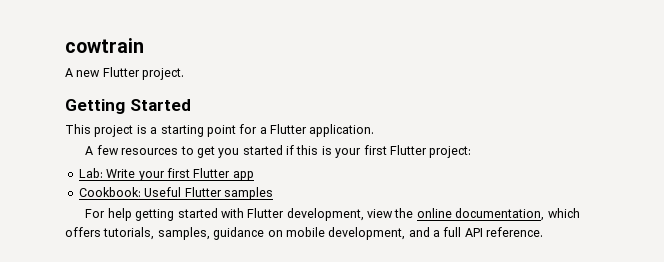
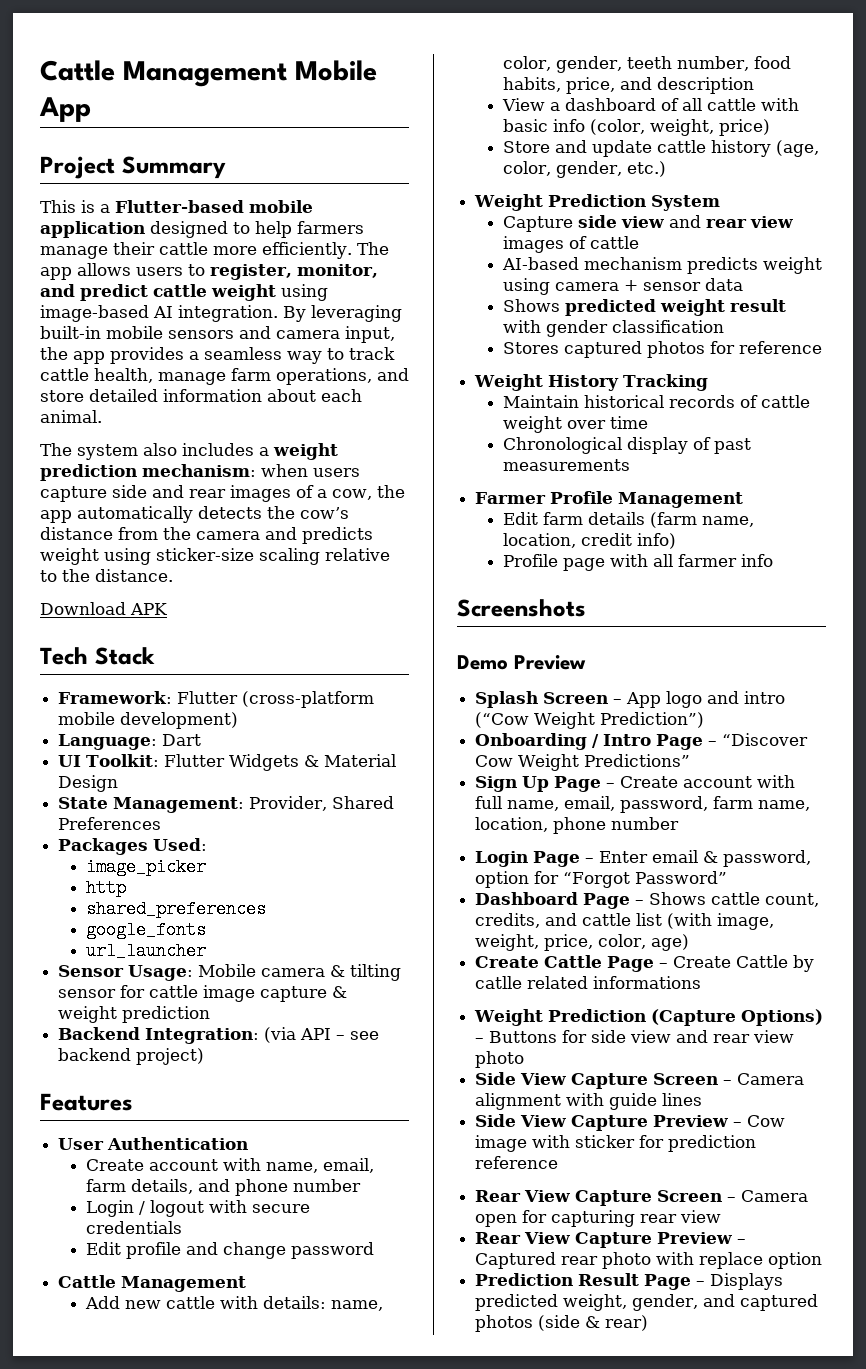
- cowtrain
- A new Flutter project.
- Getting Started
+ Cattle Management Mobile App
+ Project Summary
- This project is a starting point for a Flutter application.
- A few resources to get you started if this is your first Flutter project:
- Lab: Write your first Flutter app
- Cookbook: Useful Flutter samples
- For help getting started with Flutter development, view the online documentation, which offers tutorials, samples, guidance on mobile development, and a full API reference.
+ This is a Flutter-based mobile application designed to help farmers manage their cattle more efficiently. The app allows users to register, monitor, and predict cattle weight using image-based AI integration. By leveraging built-in mobile sensors and camera input, the app provides a seamless way to track cattle health, manage farm operations, and store detailed information about each animal.
+ The system also includes a weight prediction mechanism: when users capture side and rear images of a cow, the app automatically detects the cow’s distance from the camera and predicts weight using sticker-size scaling relative to the distance.
+ Download APK
+ Tech Stack
+ Framework: Flutter (cross-platform mobile development)
+ Language: Dart
+ UI Toolkit: Flutter Widgets & Material Design
+ State Management: Provider, Shared Preferences
+ Packages Used:
+ image_picker
+ http
+ shared_preferences
+ google_fonts
+ url_launcher
+ Sensor Usage: Mobile camera & tilting sensor for cattle image capture & weight prediction
+ Backend Integration: (via API – see backend project)
+ Features
+ User Authentication
+ Create account with name, email, farm details, and phone number
+ Login / logout with secure credentials
+ Edit profile and change password
+ Cattle Management
+ Add new cattle with details: name, color, gender, teeth number, food habits, price, and description
+ View a dashboard of all cattle with basic info (color, weight, price)
+ Store and update cattle history (age, color, gender, etc.)
+ Weight Prediction System
+ Capture side view and rear view images of cattle
+ AI-based mechanism predicts weight using camera + sensor data
+ Shows predicted weight result with gender classification
+ Stores captured photos for reference
+ Weight History Tracking
+ Maintain historical records of cattle weight over time
+ Chronological display of past measurements
+ Farmer Profile Management
+ Edit farm details (farm name, location, credit info)
+ Profile page with all farmer info
+ Screenshots
+ Demo Preview
+ Splash Screen – App logo and intro (“Cow Weight Prediction”)
+ Onboarding / Intro Page – “Discover Cow Weight Predictions”
+ Sign Up Page – Create account with full name, email, password, farm name, location, phone number
+ Login Page – Enter email & password, option for “Forgot Password”
+ Dashboard Page – Shows cattle count, credits, and cattle list (with image, weight, price, color, age)
+ Create Cattle Page – Create Cattle by catlle related informations
+ Weight Prediction (Capture Options) – Buttons for side view and rear view photo
+ Side View Capture Screen – Camera alignment with guide lines
+ Side View Capture Preview – Cow image with sticker for prediction reference
+ Rear View Capture Screen – Camera open for capturing rear view
+ Rear View Capture Preview – Captured rear photo with replace option
+ Prediction Result Page – Displays predicted weight, gender, and captured photos (side & rear)

